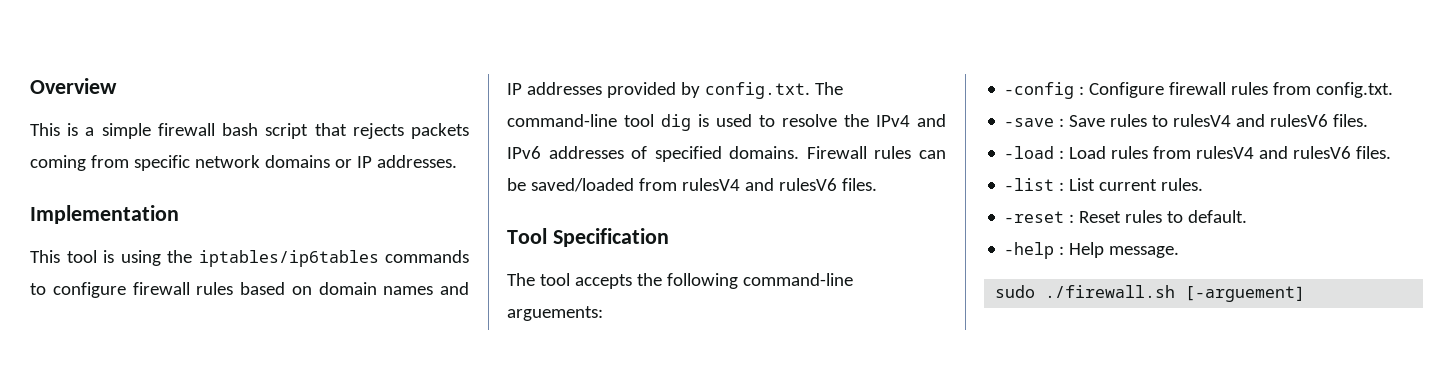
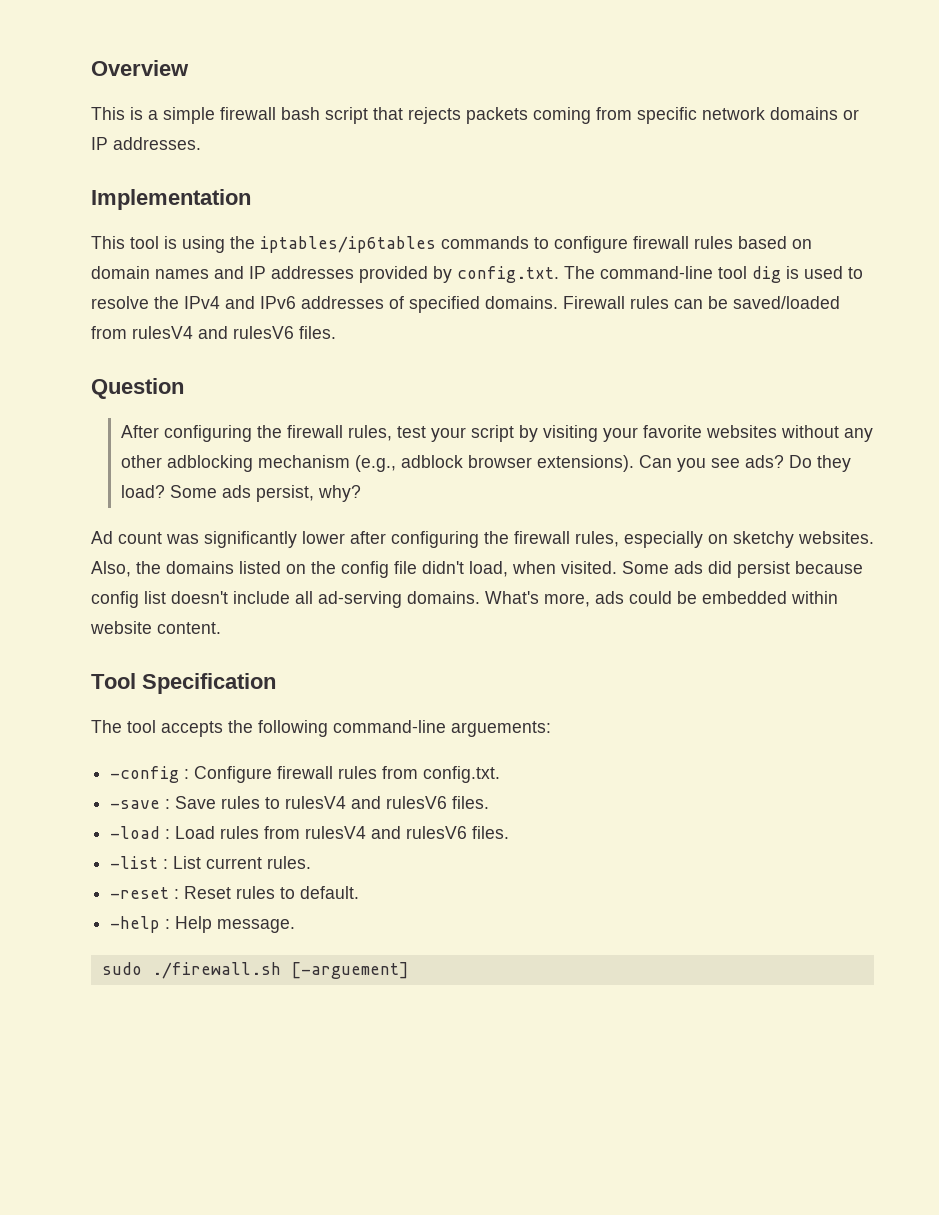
+ Question
+ After configuring the firewall rules, test your script by visiting your favorite websites without any other adblocking mechanism (e.g., adblock browser extensions). Can you see ads? Do they load? Some ads persist, why?
+ Ad count was significantly lower after configuring the firewall rules, especially on sketchy websites. Also, the domains listed on the config file didn't load, when visited. Some ads did persist because config list doesn't include all ad-serving domains. What's more, ads could be embedded within website content.

